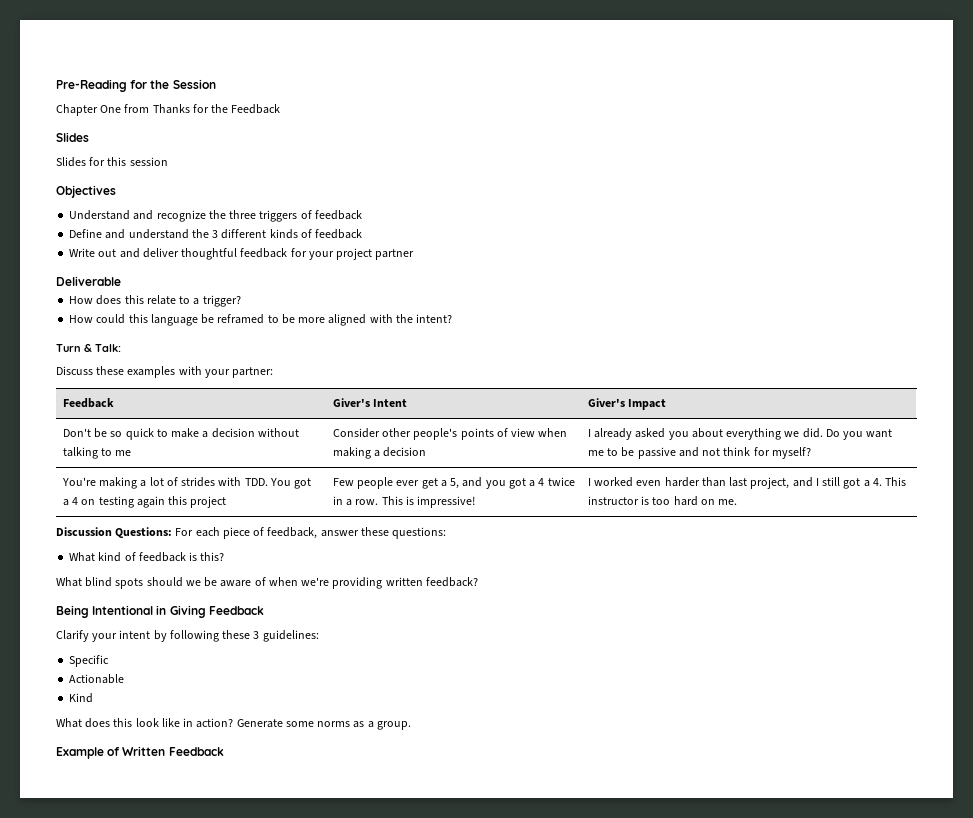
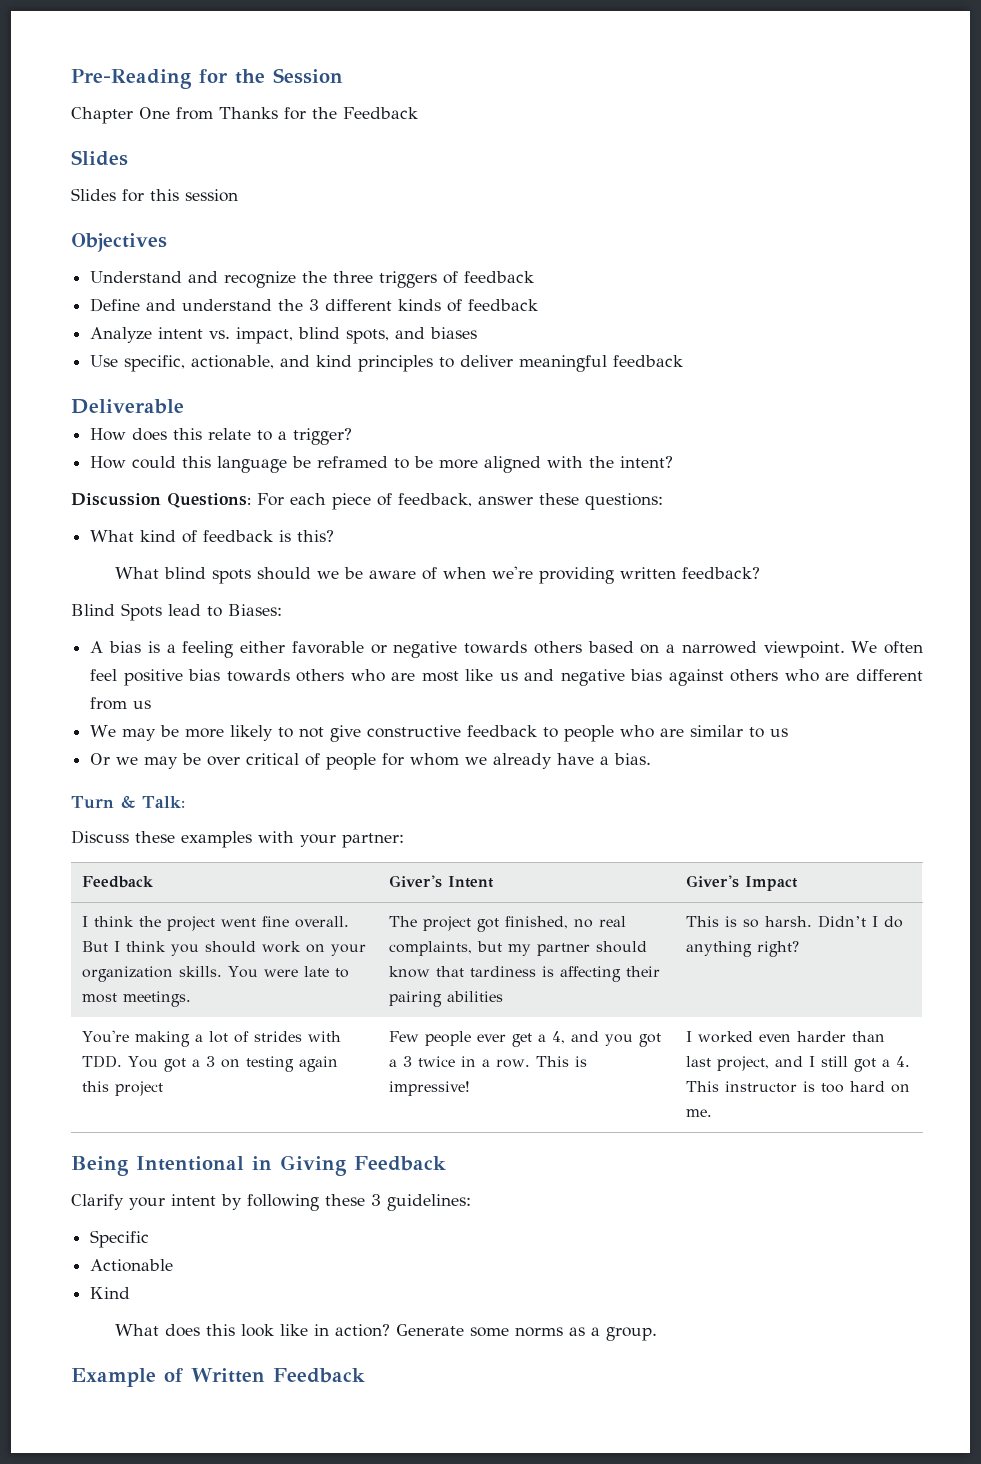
- Write out and deliver thoughtful feedback for your project partner
+ Analyze intent vs. impact, blind spots, and biases
+ Use specific, actionable, and kind principles to deliver meaningful feedback
- Turn & Talk:
- Discuss these examples with your partner:
- Feedback | Giver's Intent | Giver's Impact
- Don't be so quick to make a decision without talking to me | Consider other people's points of view when making a decision | I already asked you about everything we did. Do you want me to be passive and not think for myself?
- You're making a lot of strides with TDD. You got a 4 on testing again this project | Few people ever get a 5, and you got a 4 twice in a row. This is impressive! | I worked even harder than last project, and I still got a 4. This instructor is too hard on me.
+ Blind Spots lead to Biases:
+ A bias is a feeling either favorable or negative towards others based on a narrowed viewpoint. We often feel positive bias towards others who are most like us and negative bias against others who are different from us
+ We may be more likely to not give constructive feedback to people who are similar to us
+ Or we may be over critical of people for whom we already have a bias.
+ Turn & Talk:
+ Discuss these examples with your partner:
+ Feedback | Giver's Intent | Giver's Impact
+ I think the project went fine overall. But I think you should work on your organization skills. You were late to most meetings. | The project got finished, no real complaints, but my partner should know that tardiness is affecting their pairing abilities | This is so harsh. Didn’t I do anything right?
+ You're making a lot of strides with TDD. You got a 3 on testing again this project | Few people ever get a 4, and you got a 3 twice in a row. This is impressive! | I worked even harder than last project, and I still got a 4. This instructor is too hard on me.

